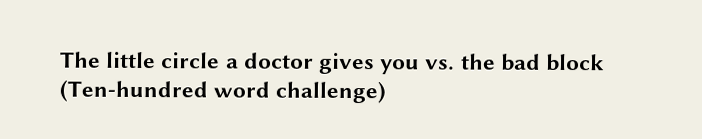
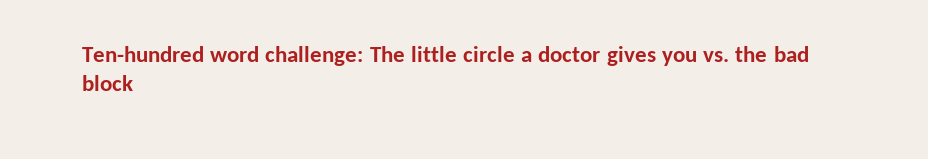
- The little circle a doctor gives you vs. the bad block (Ten-hundred word challenge)
+ Ten-hundred word challenge: The little circle a doctor gives you vs. the bad block

